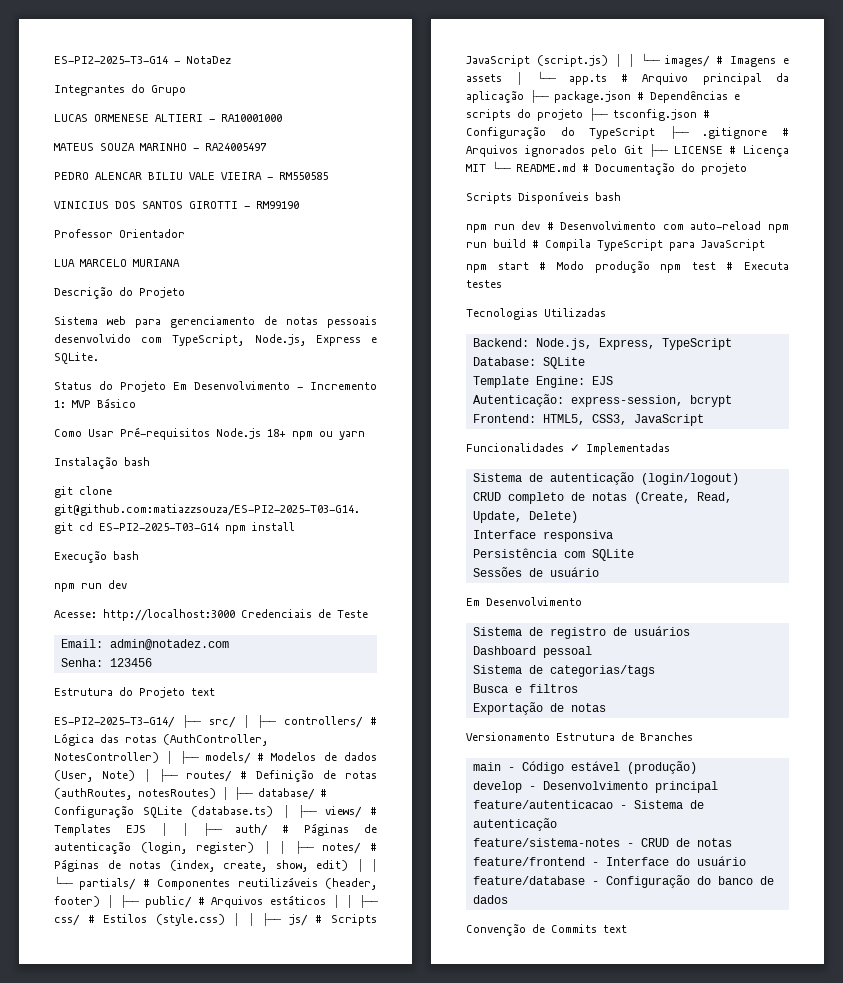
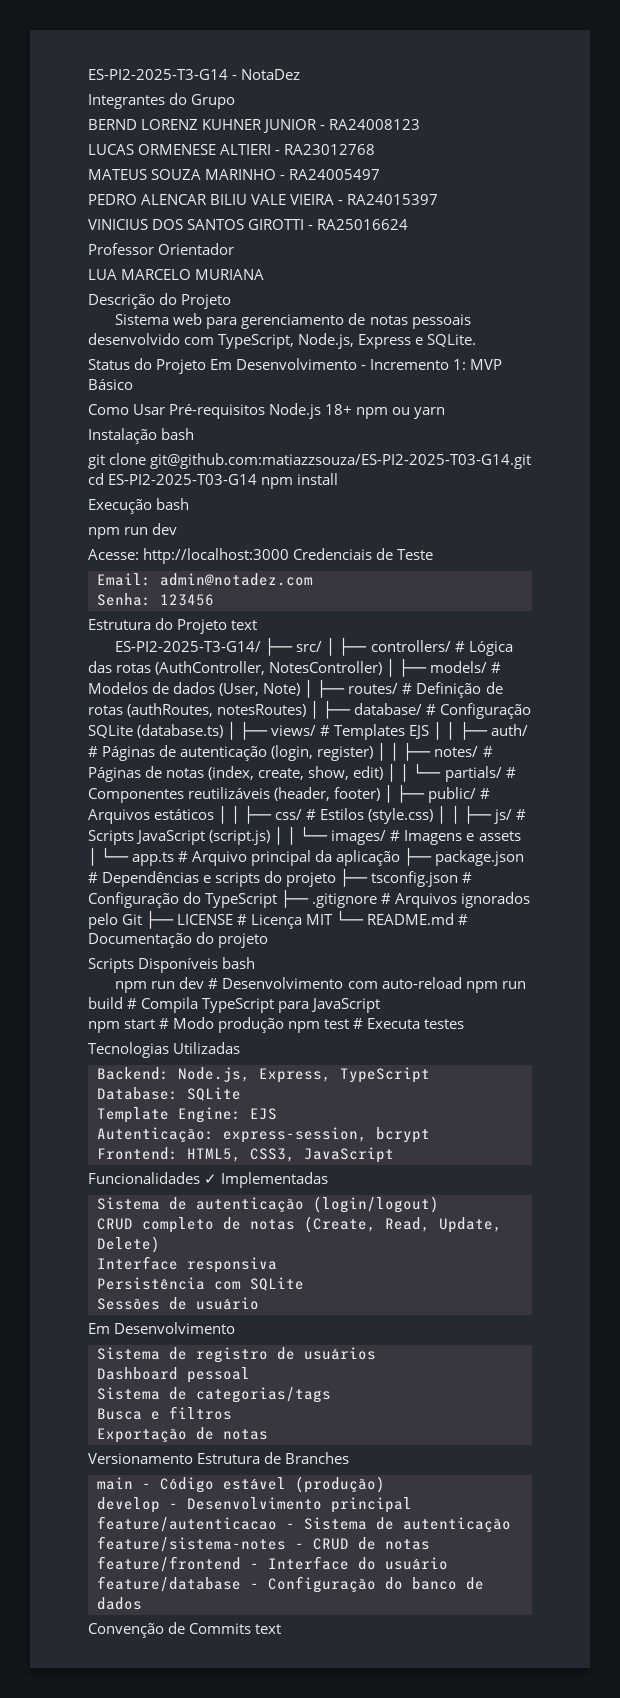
+ BERND LORENZ KUHNER JUNIOR - RA24008123
- LUCAS ORMENESE ALTIERI - RA10001000
+ LUCAS ORMENESE ALTIERI - RA23012768
- PEDRO ALENCAR BILIU VALE VIEIRA - RM550585
+ PEDRO ALENCAR BILIU VALE VIEIRA - RA24015397
- VINICIUS DOS SANTOS GIROTTI - RM99190
+ VINICIUS DOS SANTOS GIROTTI - RA25016624

